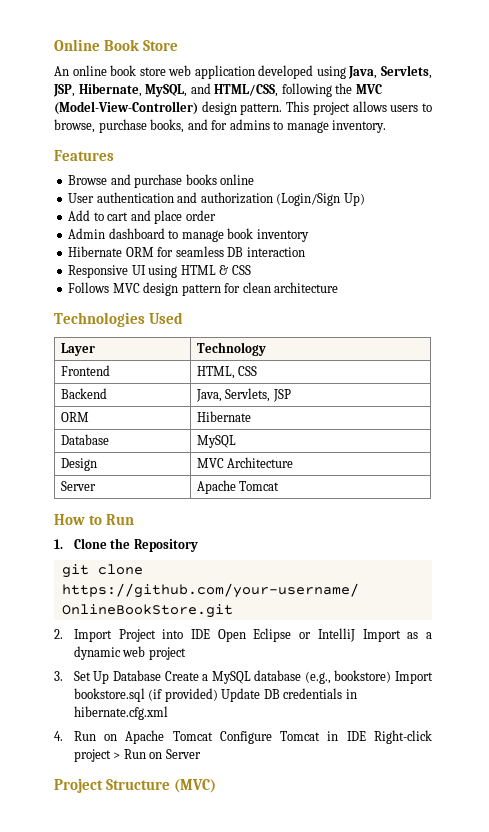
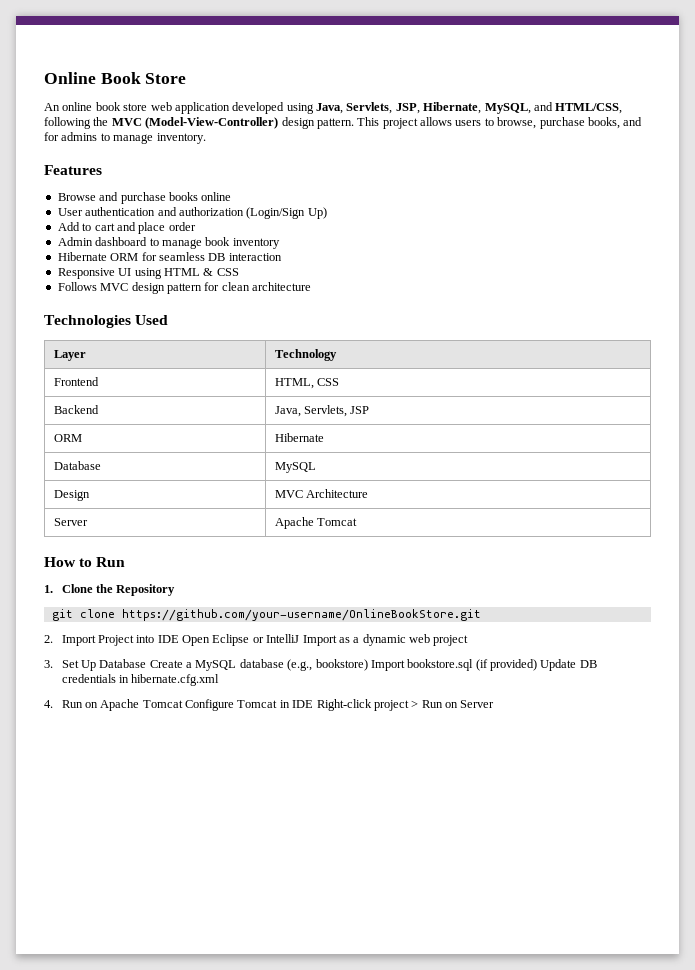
- Project Structure (MVC)

